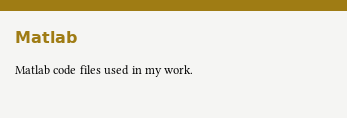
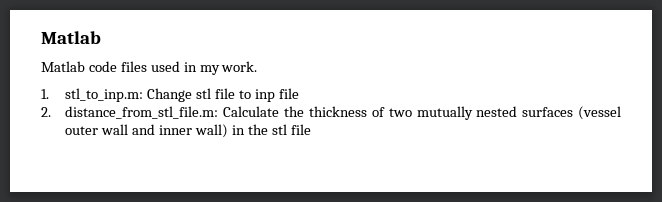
+ 1. stl_to_inp.m: Change stl file to inp file
+ 2. distance_from_stl_file.m: Calculate the thickness of two mutually nested surfaces (vessel outer wall and inner wall) in the stl file

